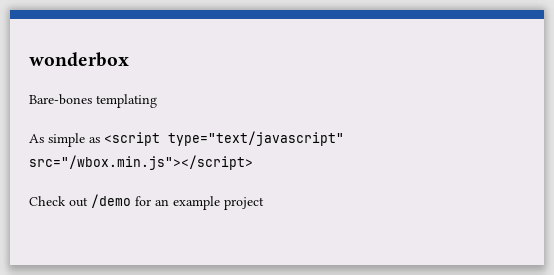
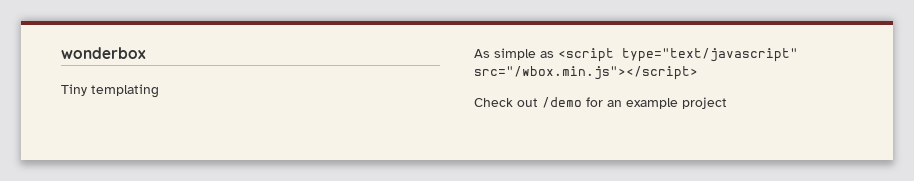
- Bare-bones templating
+ Tiny templating

